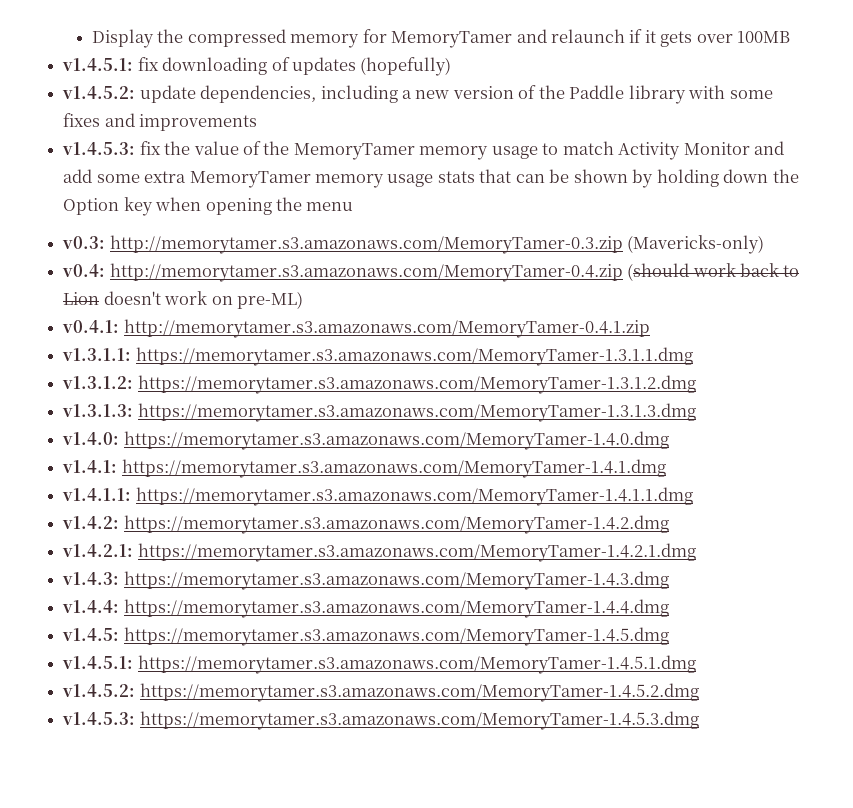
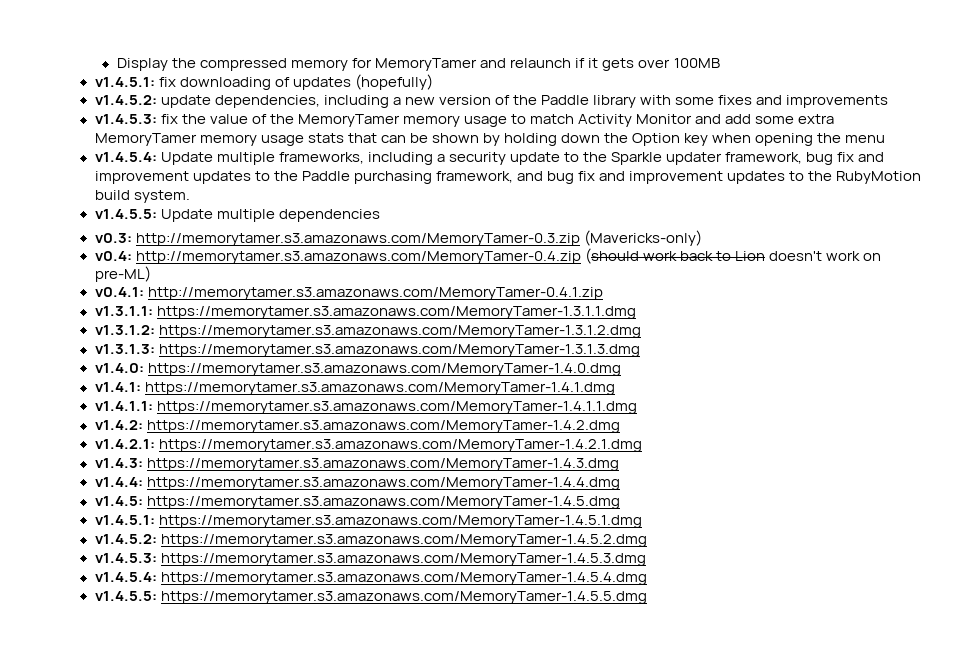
+ v1.4.5.4: Update multiple frameworks, including a security update to the Sparkle updater framework, bug fix and improvement updates to the Paddle purchasing framework, and bug fix and improvement updates to the RubyMotion build system.
+ v1.4.5.5: Update multiple dependencies
+ v1.4.5.4: https://memorytamer.s3.amazonaws.com/MemoryTamer-1.4.5.4.dmg
+ v1.4.5.5: https://memorytamer.s3.amazonaws.com/MemoryTamer-1.4.5.5.dmg

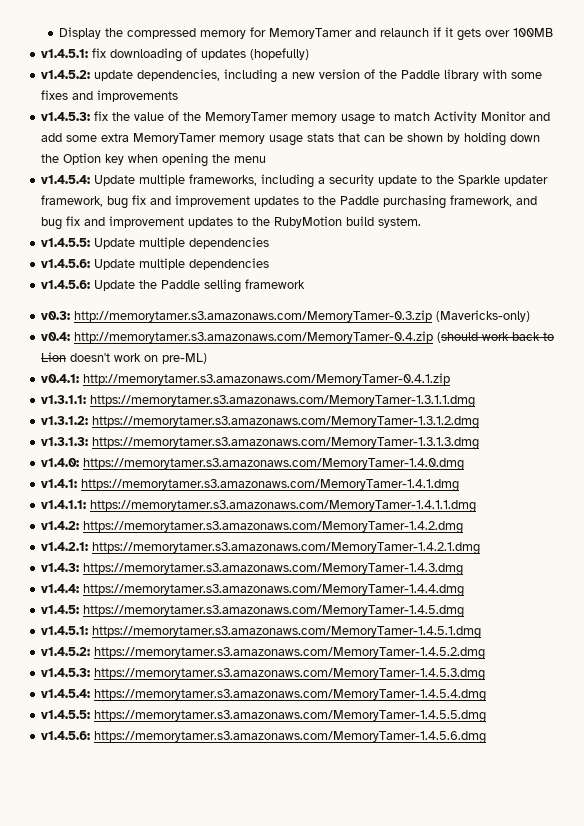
+ v1.4.5.6: Update multiple dependencies
+ v1.4.5.6: Update the Paddle selling framework
+ v1.4.5.6: https://memorytamer.s3.amazonaws.com/MemoryTamer-1.4.5.6.dmg

